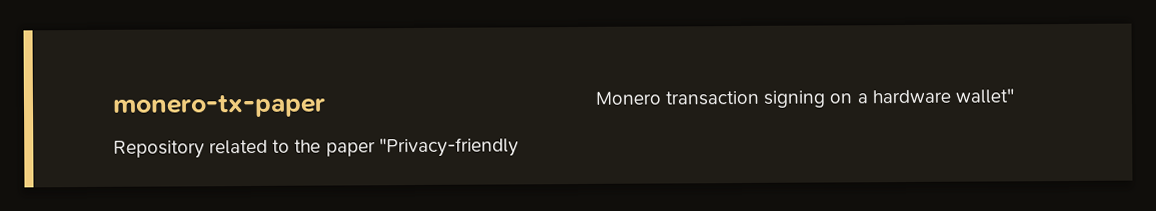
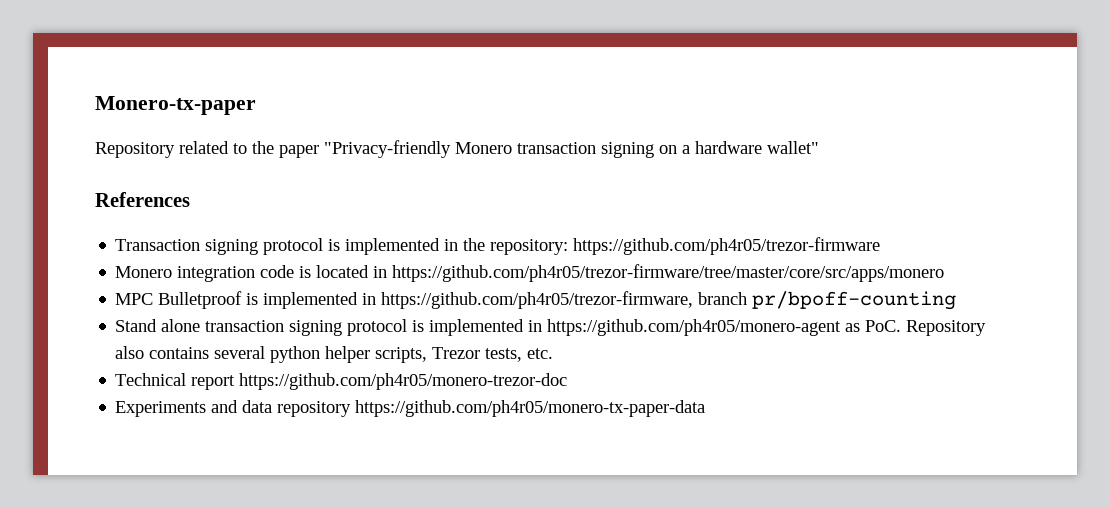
- monero-tx-paper
+ Monero-tx-paper
+ References
+ Transaction signing protocol is implemented in the repository: https://github.com/ph4r05/trezor-firmware
+ Monero integration code is located in https://github.com/ph4r05/trezor-firmware/tree/master/core/src/apps/monero
+ MPC Bulletproof is implemented in https://github.com/ph4r05/trezor-firmware, branch pr/bpoff-counting
+ Stand alone transaction signing protocol is implemented in https://github.com/ph4r05/monero-agent as PoC. Repository also contains several python helper scripts, Trezor tests, etc.
+ Technical report https://github.com/ph4r05/monero-trezor-doc
+ Experiments and data repository https://github.com/ph4r05/monero-tx-paper-data

